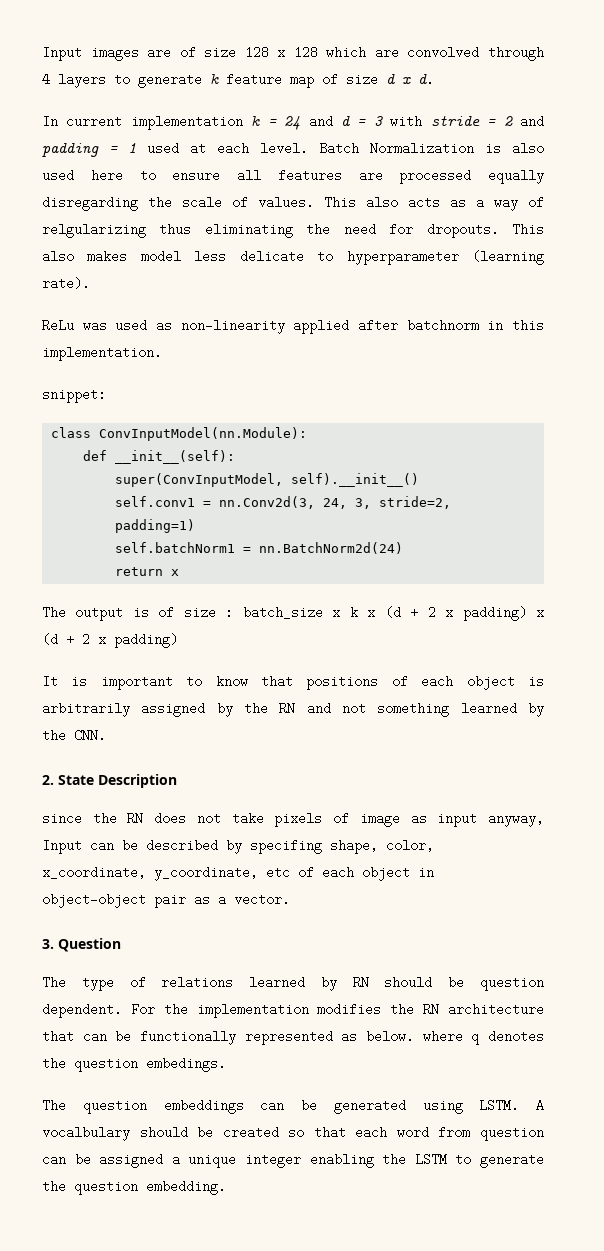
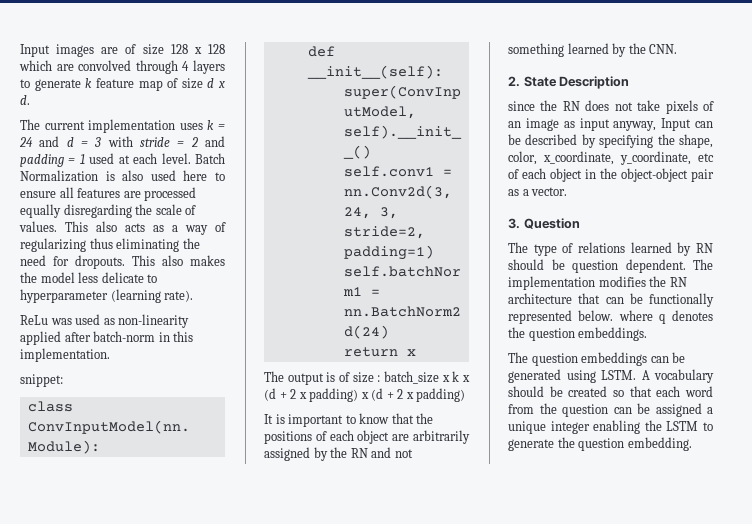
- In current implementation k = 24 and d = 3 with stride = 2 and padding = 1 used at each level.
+ The current implementation uses k = 24 and d = 3 with stride = 2 and padding = 1 used at each level.
- This also acts as a way of relgularizing thus eliminating the need for dropouts.
+ This also acts as a way of regularizing thus eliminating the need for dropouts.
- This also makes model less delicate to hyperparameter (learning rate).
+ This also makes the model less delicate to hyperparameter (learning rate).
- ReLu was used as non-linearity applied after batchnorm in this implementation.
+ ReLu was used as non-linearity applied after batch-norm in this implementation.
- It is important to know that positions of each object is arbitrarily assigned by the RN and not something learned by the CNN.
+ It is important to know that the positions of each object are arbitrarily assigned by the RN and not something learned by the CNN.
- since the RN does not take pixels of image as input anyway, Input can be described by specifing shape, color, x_coordinate, y_coordinate, etc of each object in object-object pair as a vector.
+ since the RN does not take pixels of an image as input anyway, Input can be described by specifying the shape, color, x_coordinate, y_coordinate, etc of each object in the object-object pair as a vector.
- For the implementation modifies the RN architecture that can be functionally represented as below. where q denotes the question embedings.
+ The implementation modifies the RN architecture that can be functionally represented below. where q denotes the question embeddings.
- A vocalbulary should be created so that each word from question can be assigned a unique integer enabling the LSTM to generate the question embedding.
+ A vocabulary should be created so that each word from the question can be assigned a unique integer enabling the LSTM to generate the question embedding.

